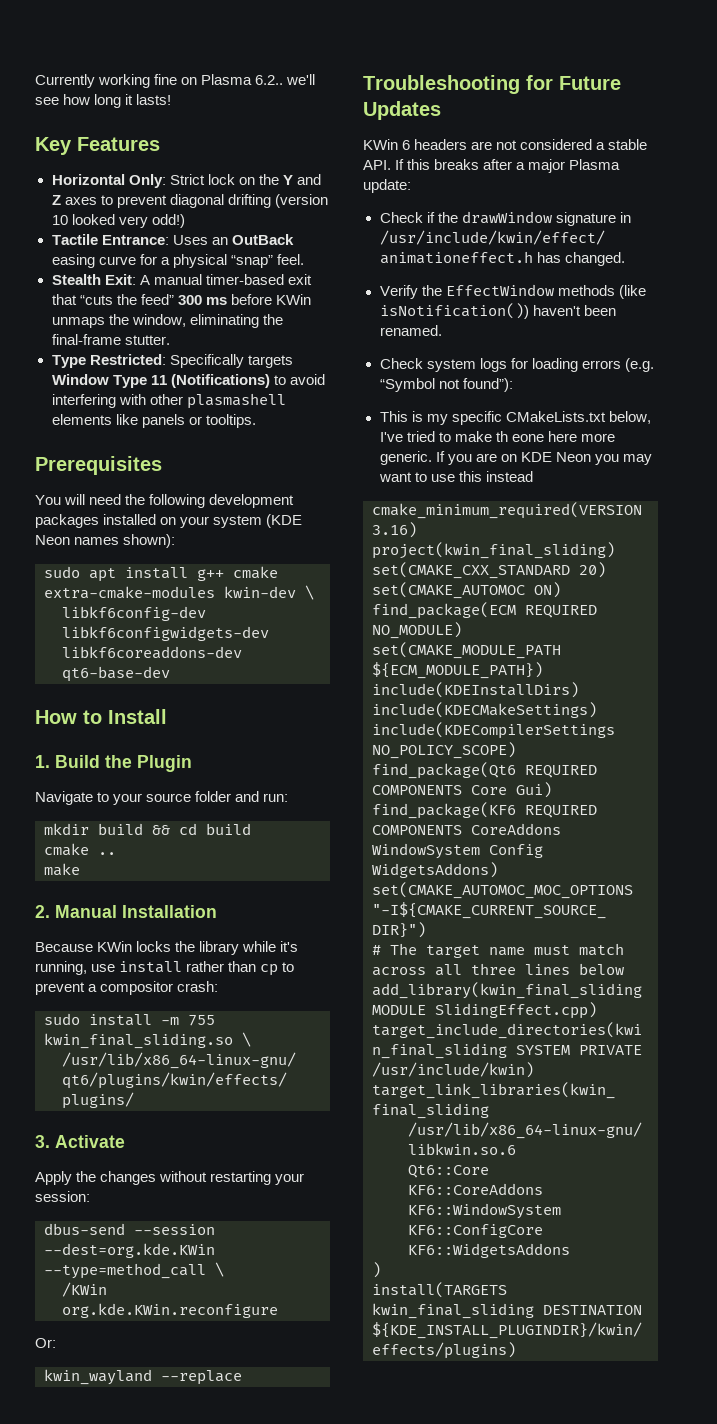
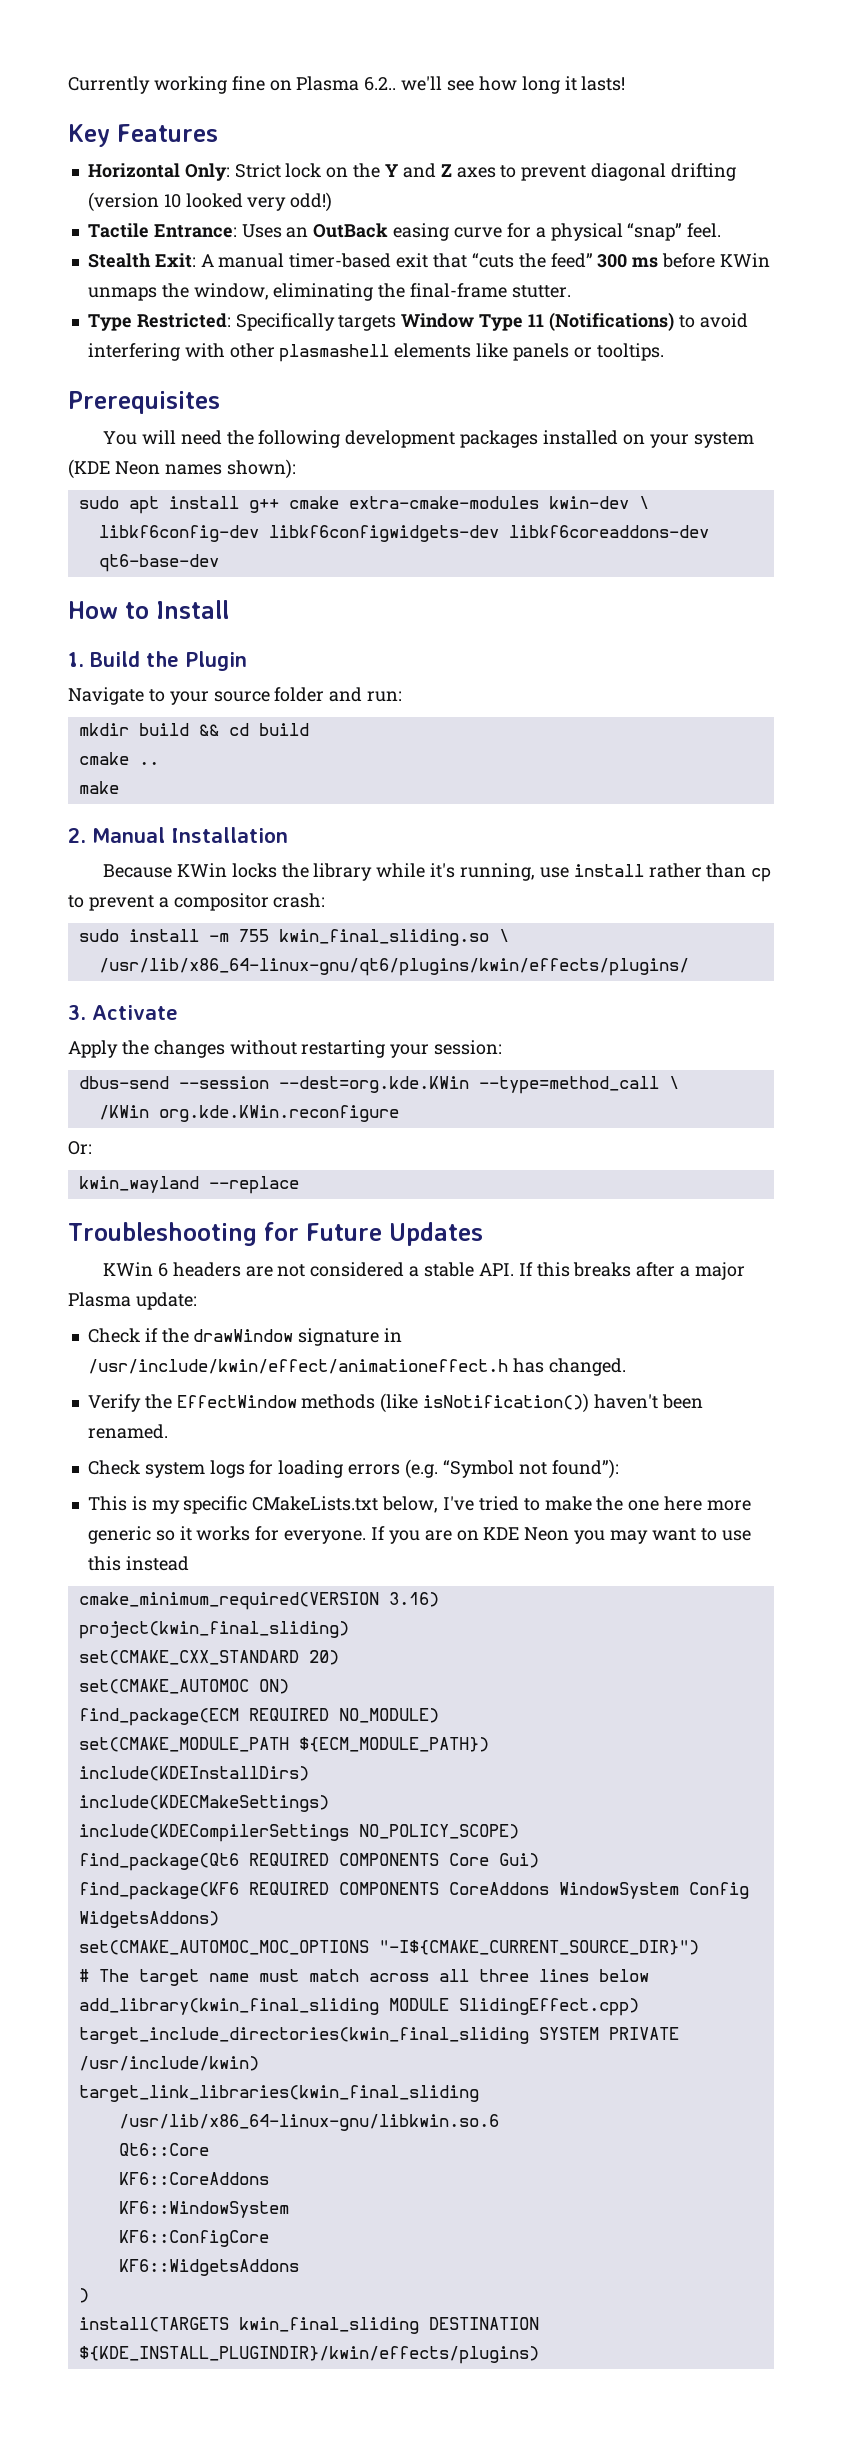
- This is my specific CMakeLists.txt below, I've tried to make th eone here more generic.
+ This is my specific CMakeLists.txt below, I've tried to make the one here more generic so it works for everyone.

